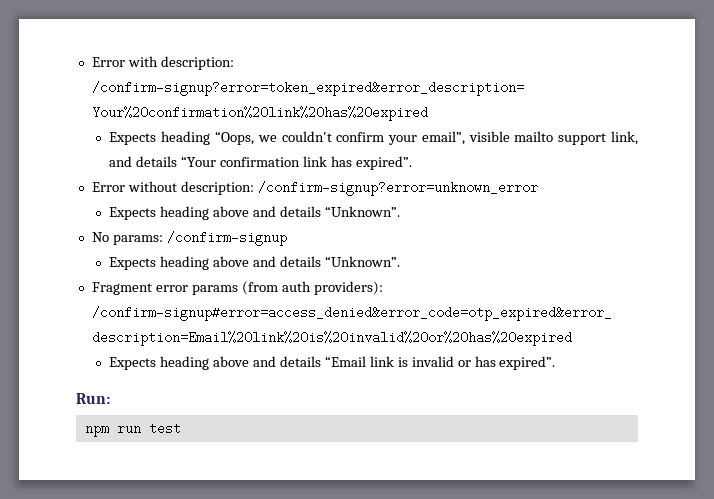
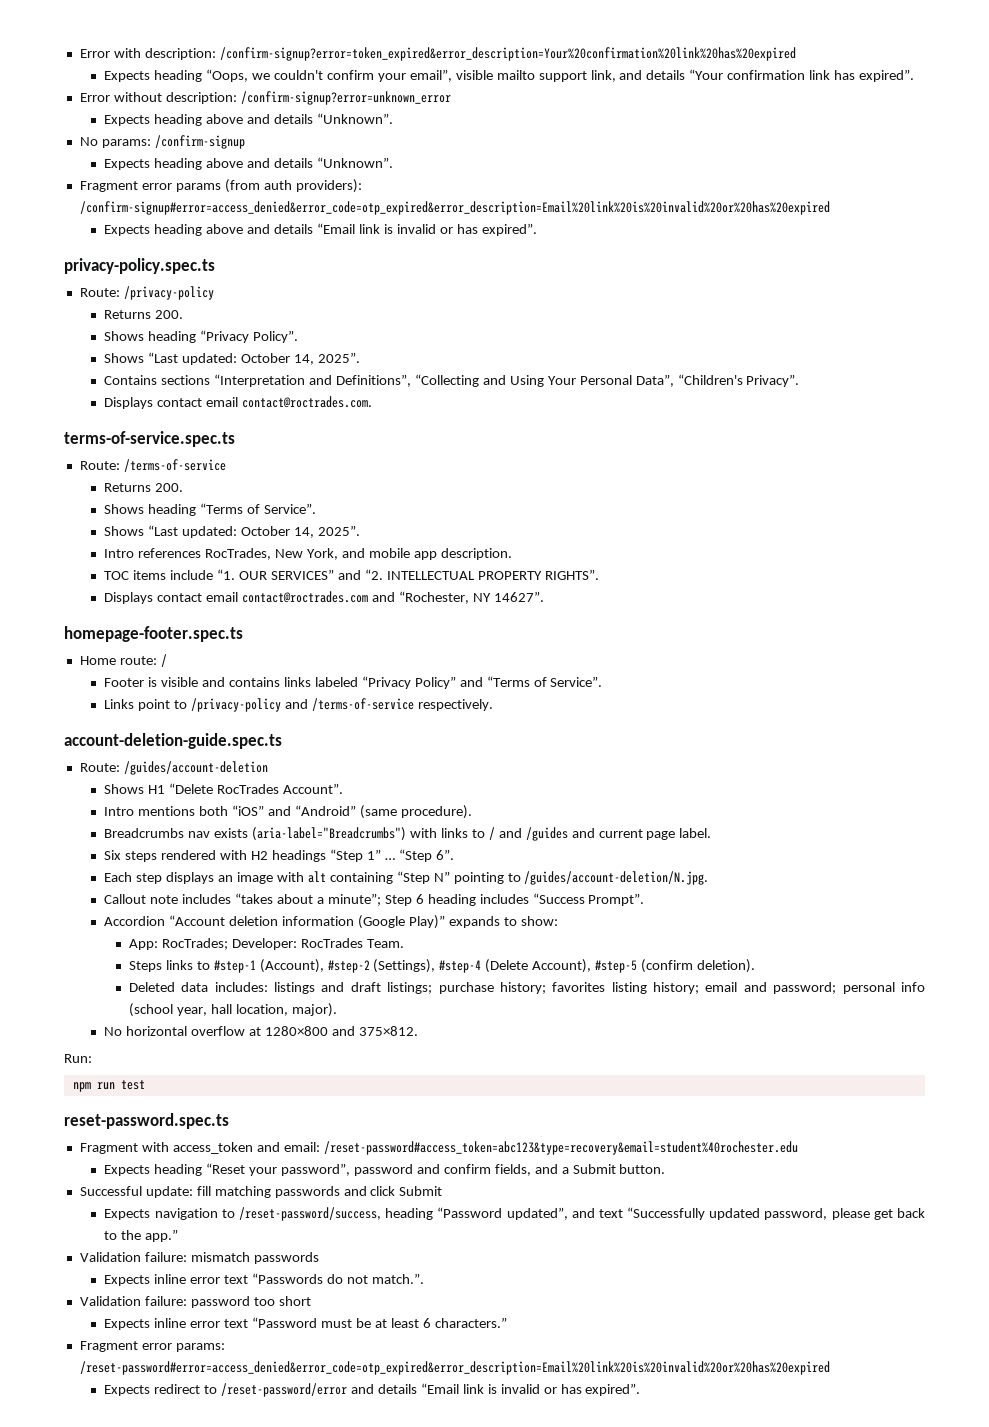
+ privacy-policy.spec.ts
+ Route: /privacy-policy
+ Returns 200.
+ Shows heading “Privacy Policy”.
+ Shows “Last updated: October 14, 2025”.
+ Contains sections “Interpretation and Definitions”, “Collecting and Using Your Personal Data”, “Children's Privacy”.
+ Displays contact email contact@roctrades.com.
+ terms-of-service.spec.ts
+ Route: /terms-of-service
+ Returns 200.
+ Shows heading “Terms of Service”.
+ Shows “Last updated: October 14, 2025”.
+ Intro references RocTrades, New York, and mobile app description.
+ TOC items include “1. OUR SERVICES” and “2. INTELLECTUAL PROPERTY RIGHTS”.
+ Displays contact email contact@roctrades.com and “Rochester, NY 14627”.
+ homepage-footer.spec.ts
+ Home route: /
+ Footer is visible and contains links labeled “Privacy Policy” and “Terms of Service”.
+ Links point to /privacy-policy and /terms-of-service respectively.
+ account-deletion-guide.spec.ts
+ Route: /guides/account-deletion
+ Shows H1 “Delete RocTrades Account”.
+ Intro mentions both “iOS” and “Android” (same procedure).
+ Breadcrumbs nav exists (aria-label="Breadcrumbs") with links to / and /guides and current page label.
+ Six steps rendered with H2 headings “Step 1” … “Step 6”.
+ Each step displays an image with alt containing “Step N” pointing to /guides/account-deletion/N.jpg.
+ Callout note includes “takes about a minute”; Step 6 heading includes “Success Prompt”.
+ Accordion “Account deletion information (Google Play)” expands to show:
+ App: RocTrades; Developer: RocTrades Team.
+ Steps links to #step-1 (Account), #step-2 (Settings), #step-4 (Delete Account), #step-5 (confirm deletion).
+ Deleted data includes: listings and draft listings; purchase history; favorites listing history; email and password; personal info (school year, hall location, major).
+ No horizontal overflow at 1280×800 and 375×812.
  Run:
  npm run test
+ reset-password.spec.ts
+ Fragment with access_token and email: /reset-password#access_token=abc123&type=recovery&email=student%40rochester.edu
+ Expects heading “Reset your password”, password and confirm fields, and a Submit button.
+ Successful update: fill matching passwords and click Submit
+ Expects navigation to /reset-password/success, heading “Password updated”, and text “Successfully updated password, please get back to the app.”
+ Validation failure: mismatch passwords
+ Expects inline error text “Passwords do not match.”.
+ Validation failure: password too short
+ Expects inline error text “Password must be at least 6 characters.”
+ Fragment error params: /reset-password#error=access_denied&error_code=otp_expired&error_description=Email%20link%20is%20invalid%20or%20has%20expired
+ Expects redirect to /reset-password/error and details “Email link is invalid or has expired”.

